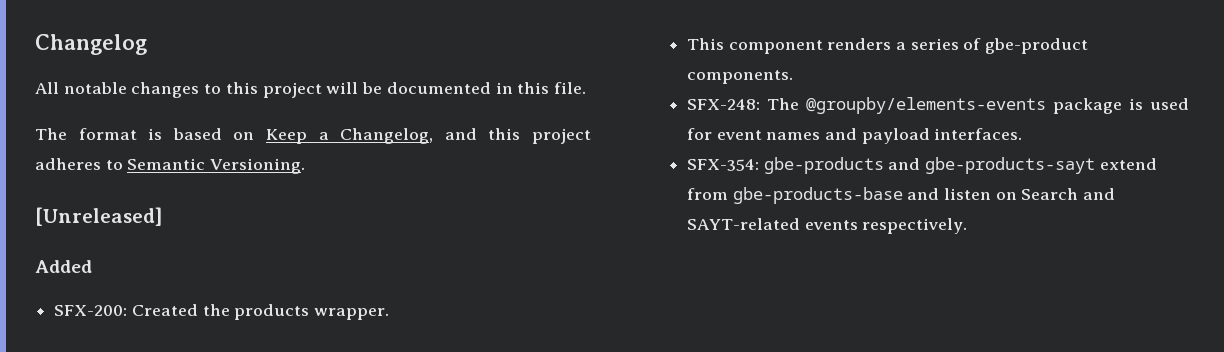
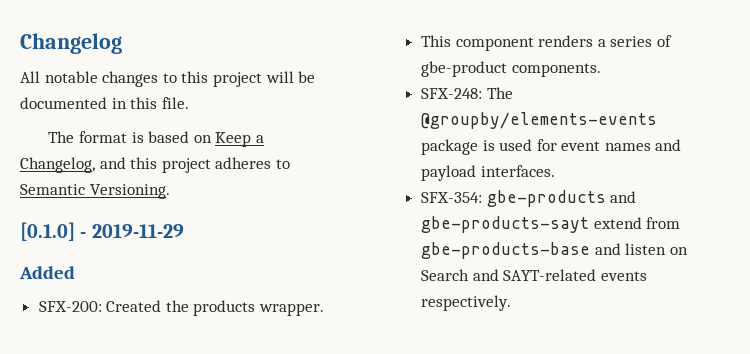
- [Unreleased]
+ [0.1.0] - 2019-11-29

